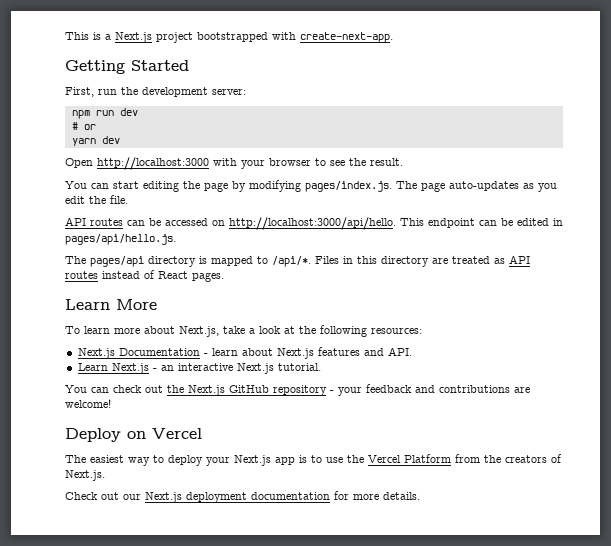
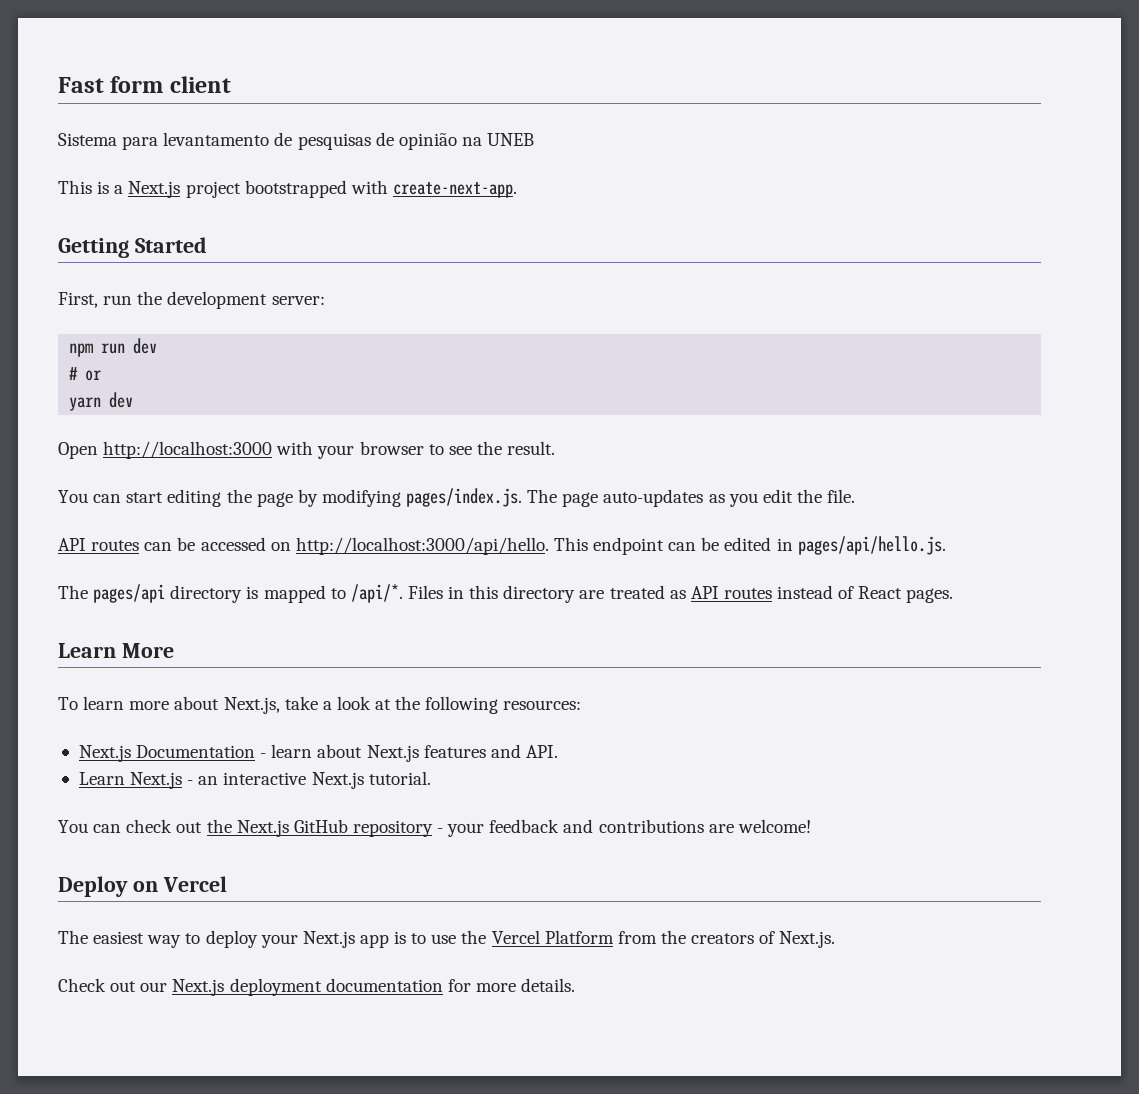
+ Fast form client
+ Sistema para levantamento de pesquisas de opinião na UNEB

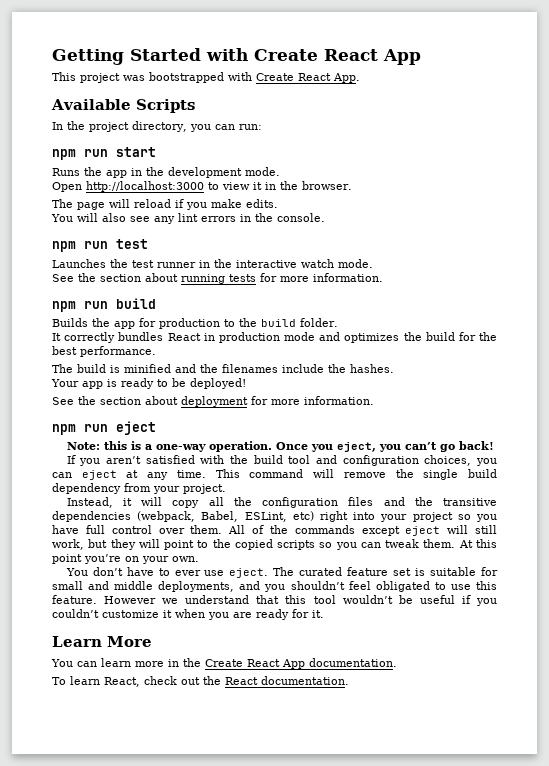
- Fast form client
- Sistema para levantamento de pesquisas de opinião na UNEB
- This is a Next.js project bootstrapped with create-next-app.
- Getting Started
- First, run the development server:
- npm run dev
- # or
- yarn dev
- Open http://localhost:3000 with your browser to see the result.
- You can start editing the page by modifying pages/index.js. The page auto-updates as you edit the file.
- API routes can be accessed on http://localhost:3000/api/hello. This endpoint can be edited in pages/api/hello.js.
- The pages/api directory is mapped to /api/*. Files in this directory are treated as API routes instead of React pages.
+ Getting Started with Create React App
+ This project was bootstrapped with Create React App.
+ Available Scripts
+ In the project directory, you can run:
+ npm run start
+ Runs the app in the development mode.
+ Open http://localhost:3000 to view it in the browser.
+ The page will reload if you make edits.
+ You will also see any lint errors in the console.
+ npm run test
+ Launches the test runner in the interactive watch mode.
+ See the section about running tests for more information.
+ npm run build
+ Builds the app for production to the build folder.
+ It correctly bundles React in production mode and optimizes the build for the best performance.
+ The build is minified and the filenames include the hashes.
+ Your app is ready to be deployed!
+ See the section about deployment for more information.
+ npm run eject
+ Note: this is a one-way operation. Once you eject, you can’t go back!
+ If you aren’t satisfied with the build tool and configuration choices, you can eject at any time. This command will remove the single build dependency from your project.
+ Instead, it will copy all the configuration files and the transitive dependencies (webpack, Babel, ESLint, etc) right into your project so you have full control over them. All of the commands except eject will still work, but they will point to the copied scripts so you can tweak them. At this point you’re on your own.
+ You don’t have to ever use eject. The curated feature set is suitable for small and middle deployments, and you shouldn’t feel obligated to use this feature. However we understand that this tool wouldn’t be useful if you couldn’t customize it when you are ready for it.
  Learn More
- To learn more about Next.js, take a look at the following resources:
- Next.js Documentation - learn about Next.js features and API.
- Learn Next.js - an interactive Next.js tutorial.
- You can check out the Next.js GitHub repository - your feedback and contributions are welcome!
- Deploy on Vercel
- The easiest way to deploy your Next.js app is to use the Vercel Platform from the creators of Next.js.
- Check out our Next.js deployment documentation for more details.
+ You can learn more in the Create React App documentation.
+ To learn React, check out the React documentation.

